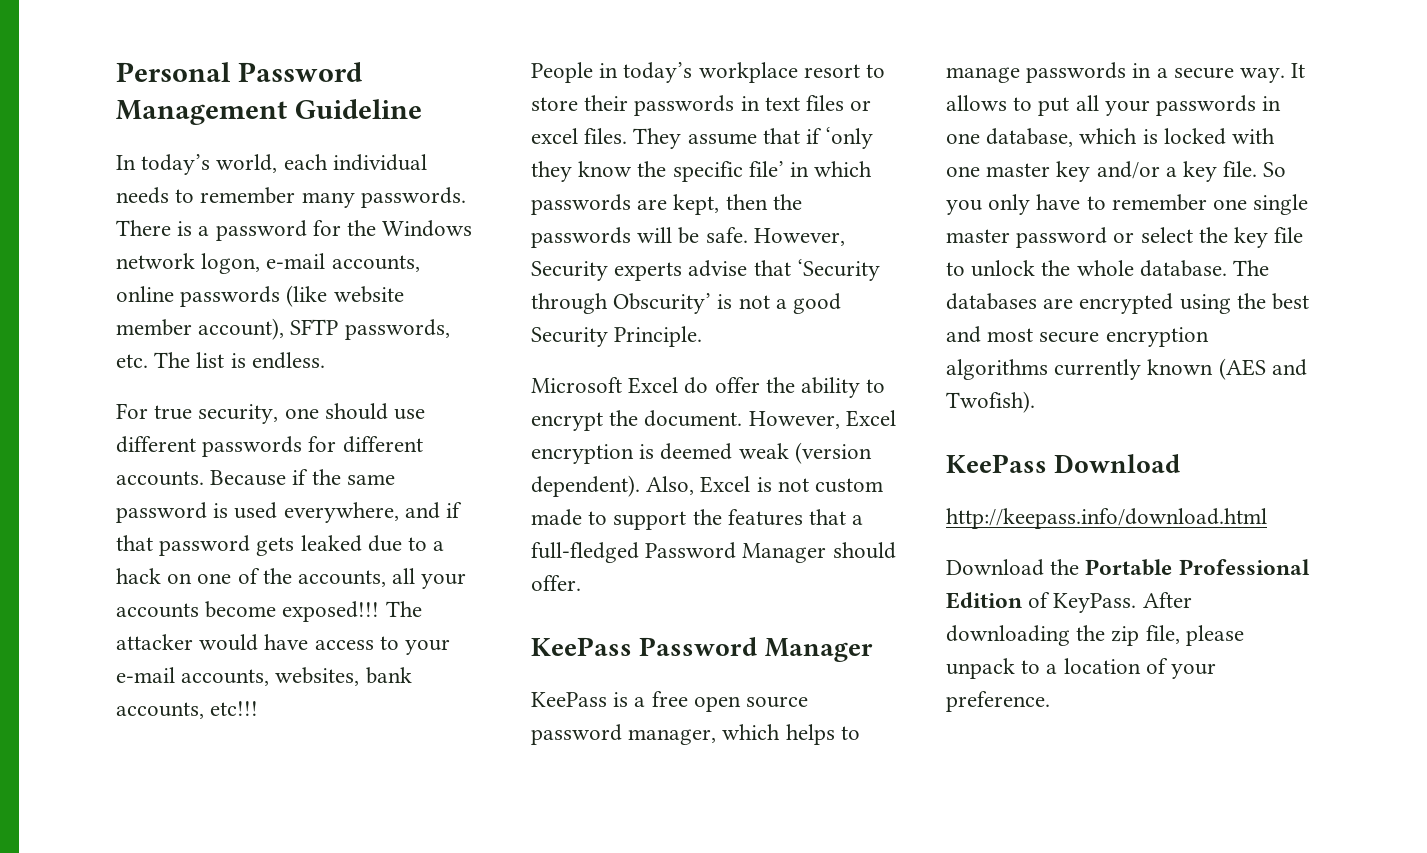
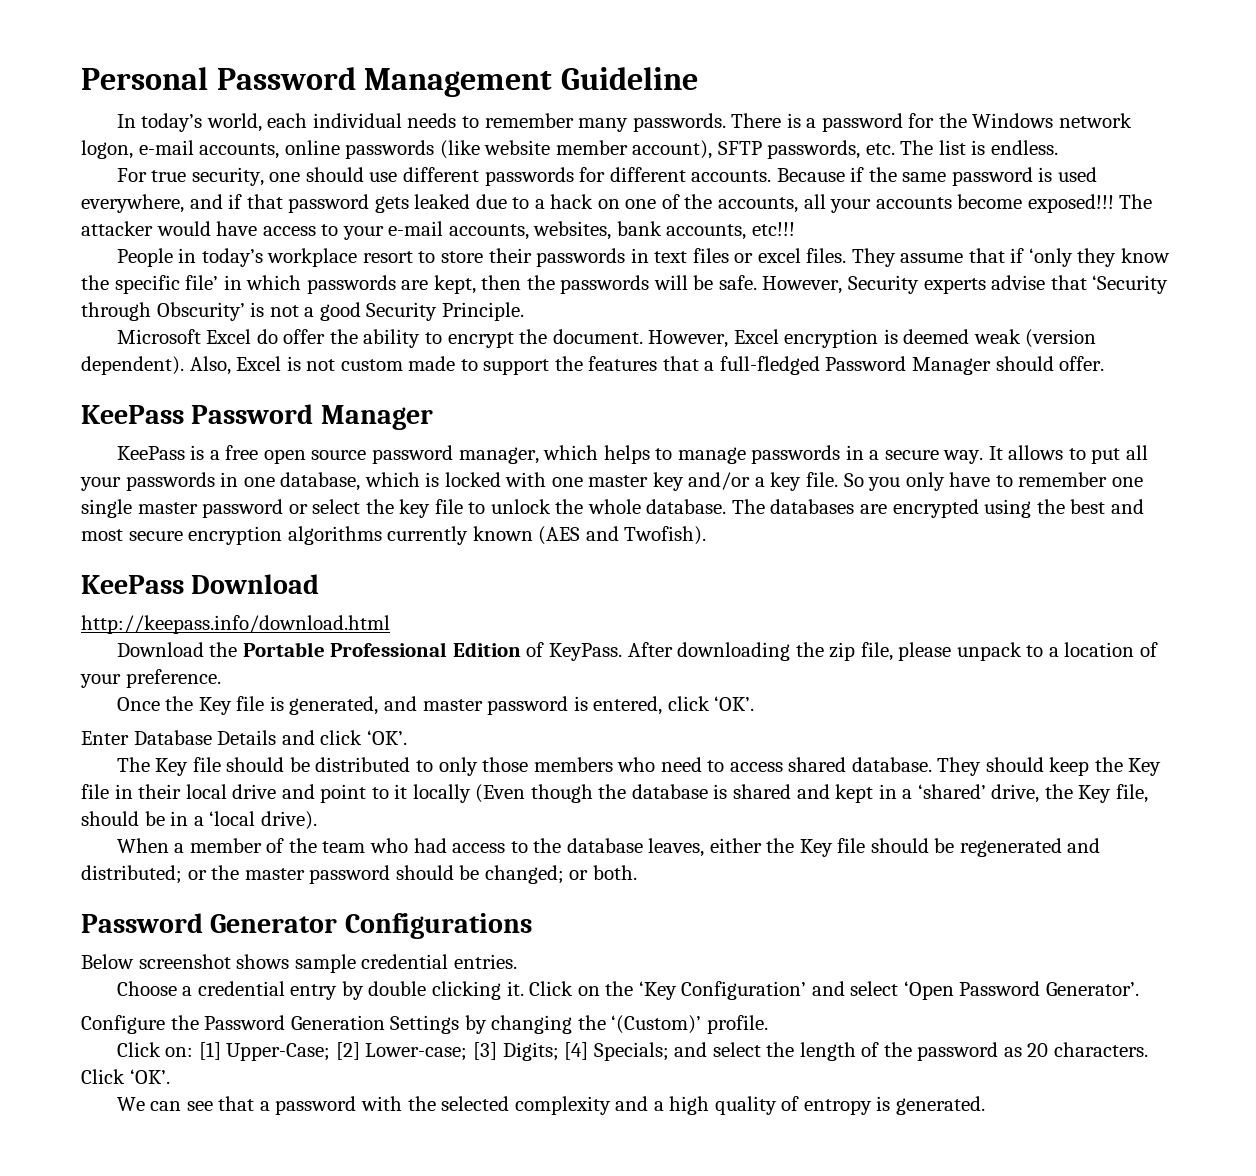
+ Once the Key file is generated, and master password is entered, click ‘OK’.
+ Enter Database Details and click ‘OK’.
+ The Key file should be distributed to only those members who need to access shared database. They should keep the Key file in their local drive and point to it locally (Even though the database is shared and kept in a ‘shared’ drive, the Key file, should be in a ‘local drive).
+ When a member of the team who had access to the database leaves, either the Key file should be regenerated and distributed; or the master password should be changed; or both.
+ Password Generator Configurations
+ Below screenshot shows sample credential entries.
+ Choose a credential entry by double clicking it. Click on the ‘Key Configuration’ and select ‘Open Password Generator’.
+ Configure the Password Generation Settings by changing the ‘(Custom)’ profile.
+ Click on: [1] Upper-Case; [2] Lower-case; [3] Digits; [4] Specials; and select the length of the password as 20 characters. Click ‘OK’.
+ We can see that a password with the selected complexity and a high quality of entropy is generated.

